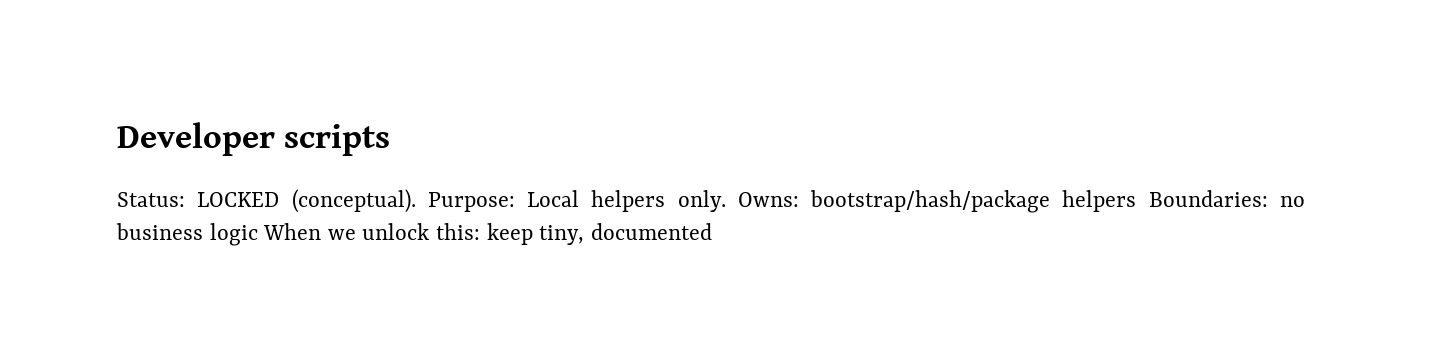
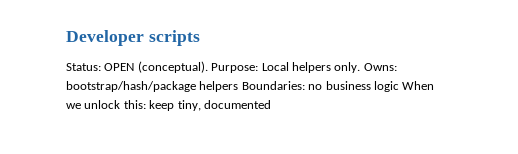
- Status: LOCKED (conceptual).
+ Status: OPEN (conceptual).

